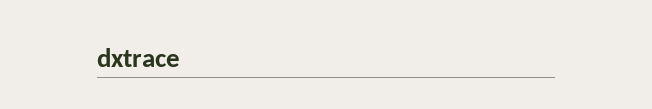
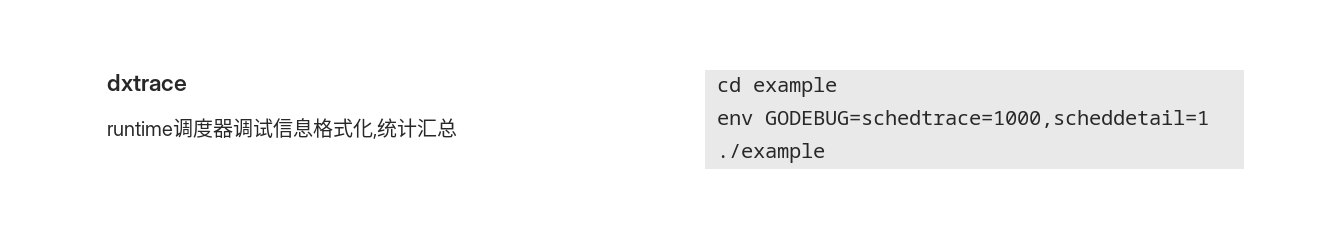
+ runtime调度器调试信息格式化,统计汇总
+ cd example
+ env GODEBUG=schedtrace=1000,scheddetail=1 ./example

